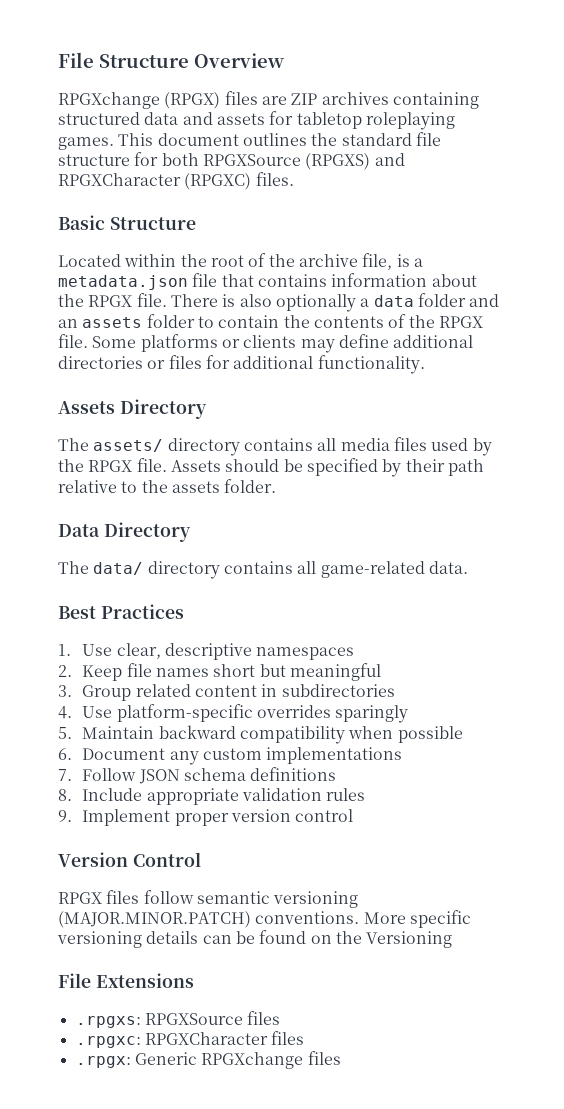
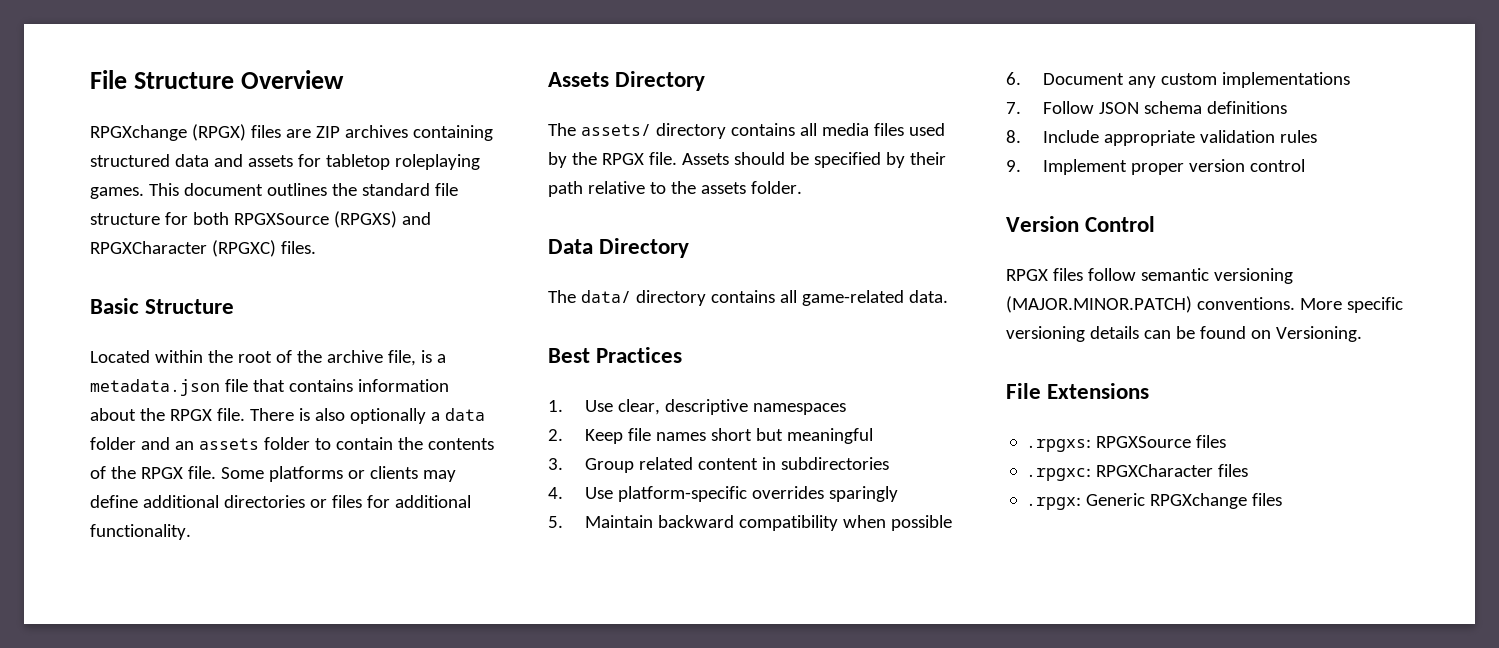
- More specific versioning details can be found on the Versioning
+ More specific versioning details can be found on Versioning.

